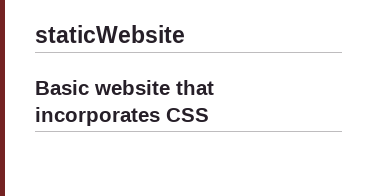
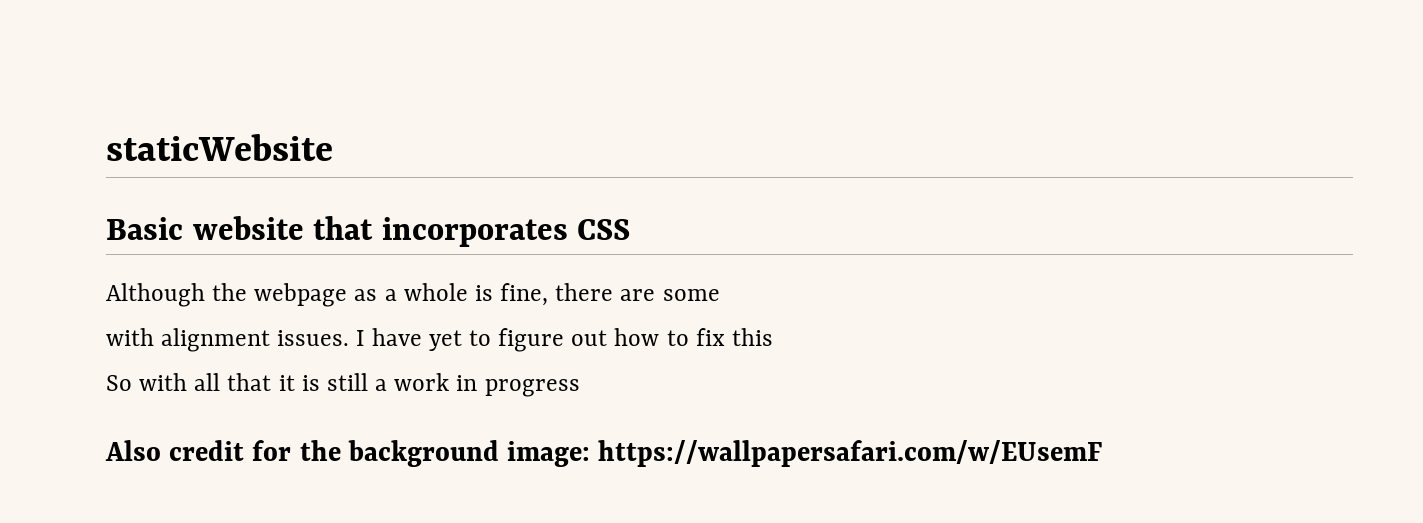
+ Although the webpage as a whole is fine, there are some
+ with alignment issues. I have yet to figure out how to fix this
+ So with all that it is still a work in progress
+ Also credit for the background image: https://wallpapersafari.com/w/EUsemF

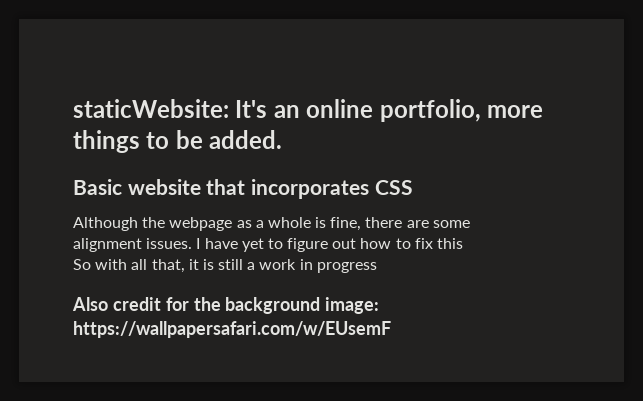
- staticWebsite
+ staticWebsite: It's an online portfolio, more things to be added.
- with alignment issues.
+ alignment issues.
- So with all that it is still a work in progress
+ So with all that, it is still a work in progress

